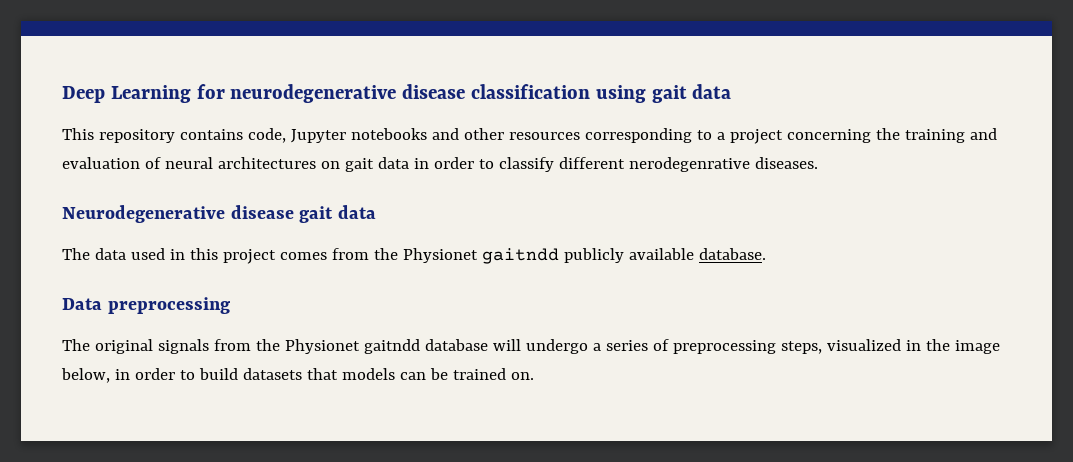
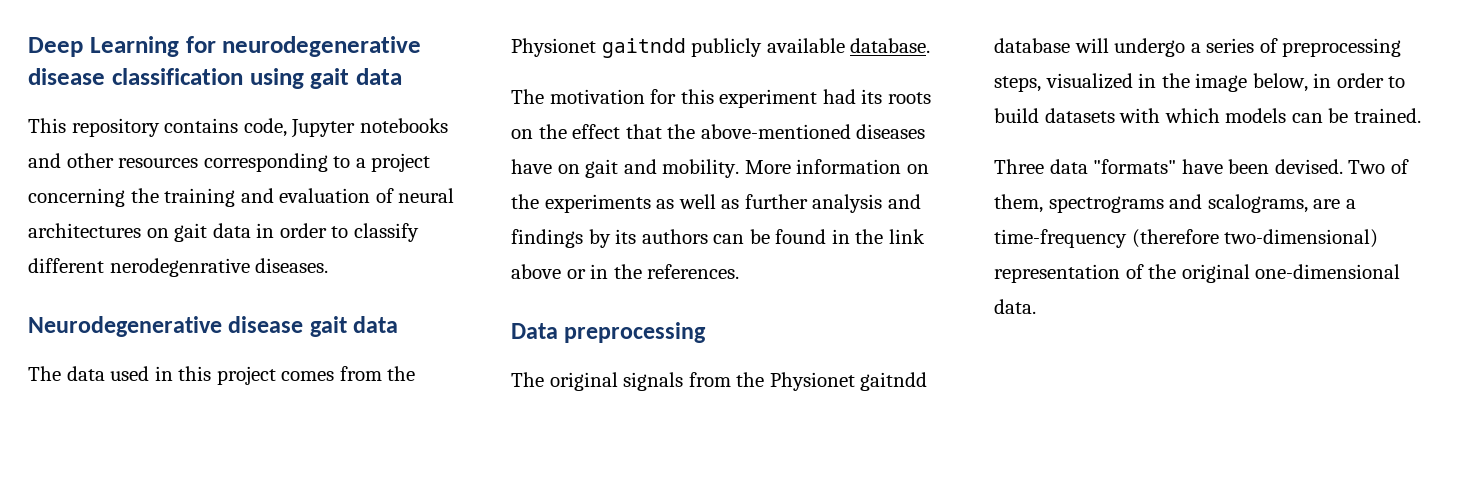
+ The motivation for this experiment had its roots on the effect that the above-mentioned diseases have on gait and mobility. More information on the experiments as well as further analysis and findings by its authors can be found in the link above or in the references.
- The original signals from the Physionet gaitndd database will undergo a series of preprocessing steps, visualized in the image below, in order to build datasets that models can be trained on.
+ The original signals from the Physionet gaitndd database will undergo a series of preprocessing steps, visualized in the image below, in order to build datasets with which models can be trained.
+ Three data "formats" have been devised. Two of them, spectrograms and scalograms, are a time-frequency (therefore two-dimensional) representation of the original one-dimensional data.

